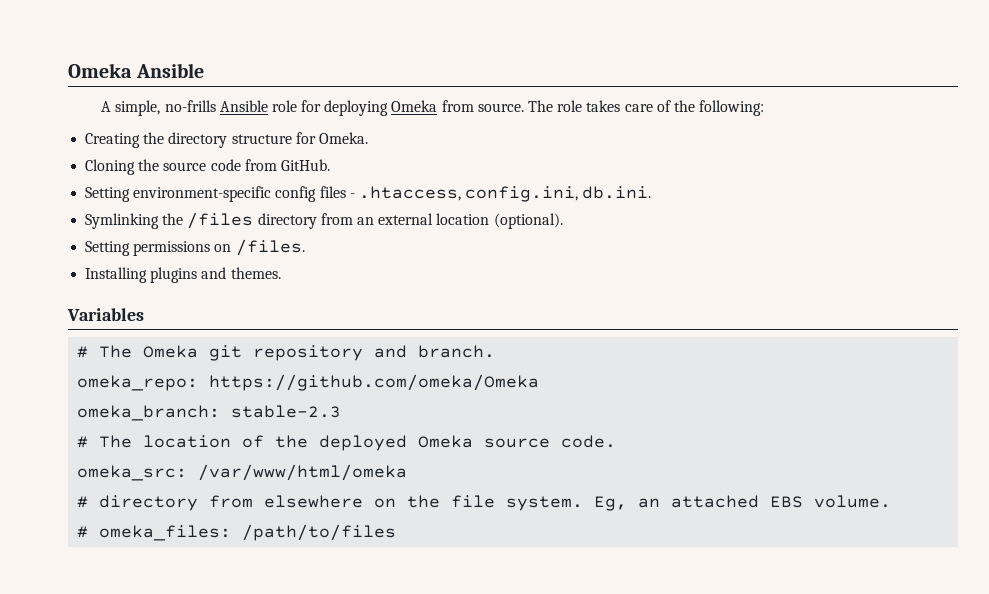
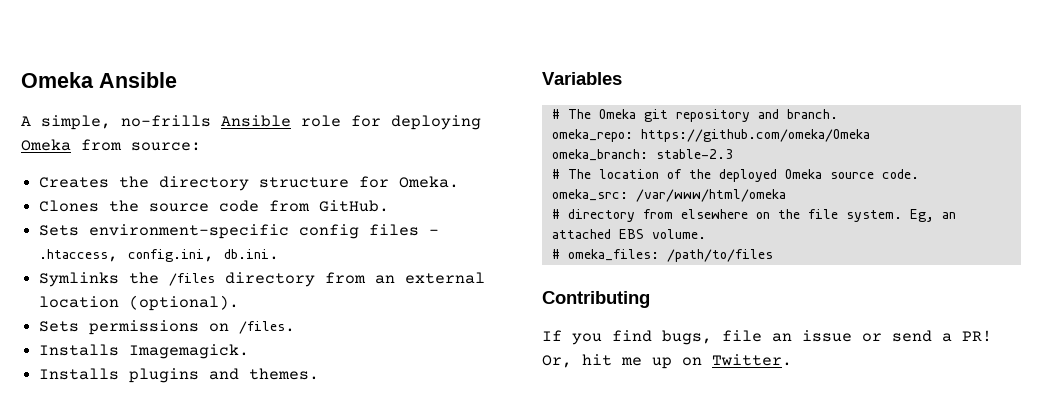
- A simple, no-frills Ansible role for deploying Omeka from source. The role takes care of the following:
- Creating the directory structure for Omeka.
+ A simple, no-frills Ansible role for deploying Omeka from source:
+ Creates the directory structure for Omeka.
- Cloning the source code from GitHub.
+ Clones the source code from GitHub.
- Setting environment-specific config files - .htaccess, config.ini, db.ini.
+ Sets environment-specific config files - .htaccess, config.ini, db.ini.
- Symlinking the /files directory from an external location (optional).
+ Symlinks the /files directory from an external location (optional).
- Setting permissions on /files.
+ Sets permissions on /files.
- Installing plugins and themes.
+ Installs Imagemagick.
+ Installs plugins and themes.
+ Contributing
+ If you find bugs, file an issue or send a PR! Or, hit me up on Twitter.

